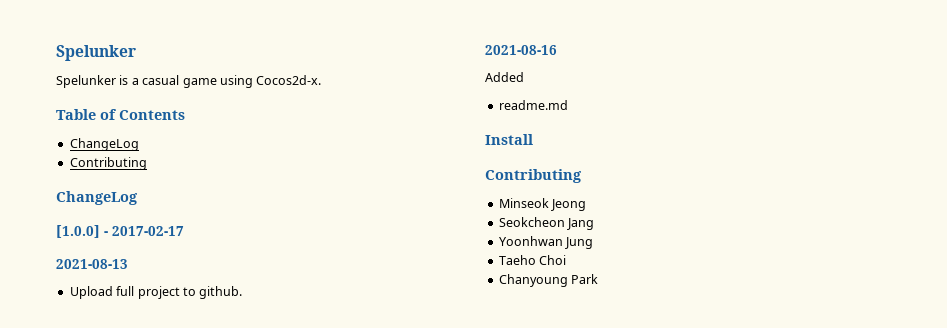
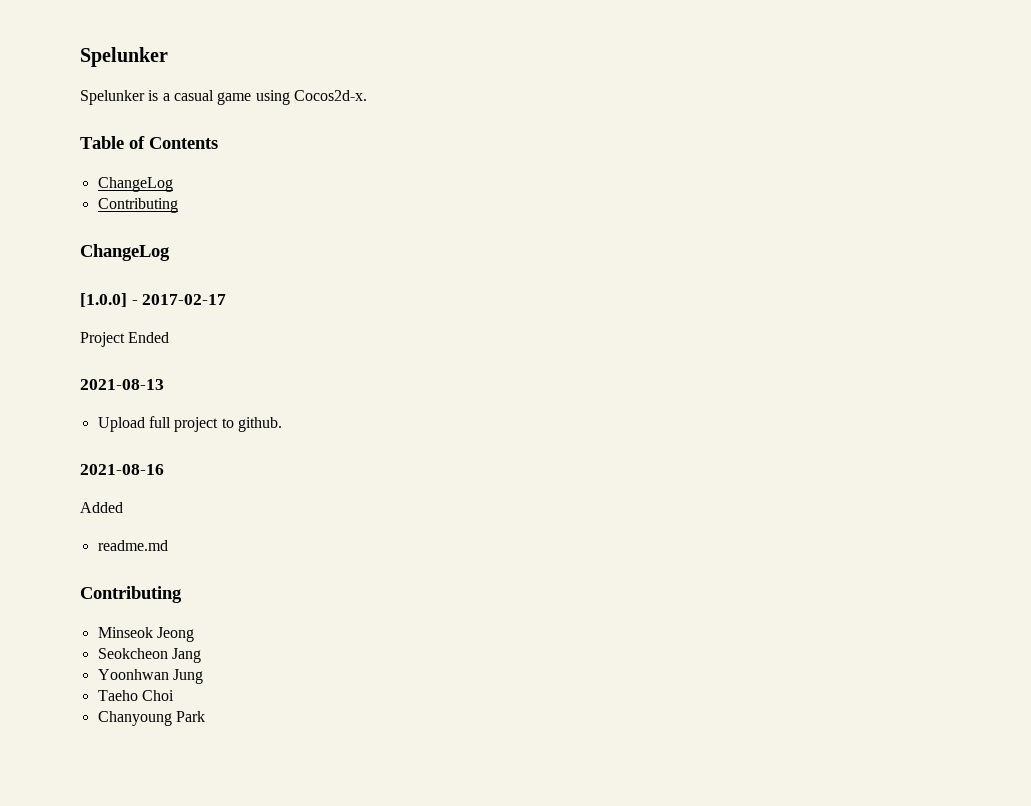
+ Project Ended
- Install

